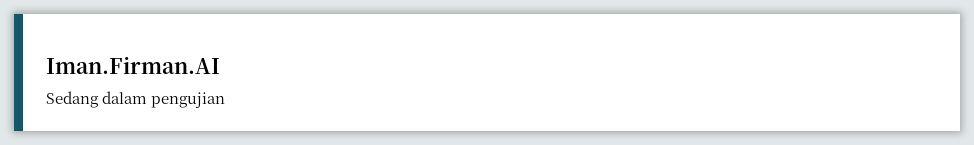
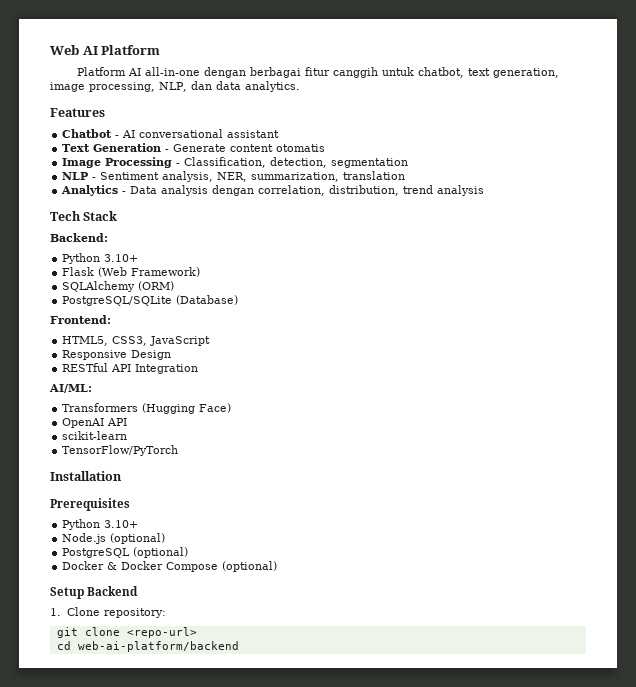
- Iman.Firman.AI
- Sedang dalam pengujian
+ Web AI Platform
+ Platform AI all-in-one dengan berbagai fitur canggih untuk chatbot, text generation, image processing, NLP, dan data analytics.
+ Features
+ Chatbot - AI conversational assistant
+ Text Generation - Generate content otomatis
+ Image Processing - Classification, detection, segmentation
+ NLP - Sentiment analysis, NER, summarization, translation
+ Analytics - Data analysis dengan correlation, distribution, trend analysis
+ Tech Stack
+ Backend:
+ Python 3.10+
+ Flask (Web Framework)
+ SQLAlchemy (ORM)
+ PostgreSQL/SQLite (Database)
+ Frontend:
+ HTML5, CSS3, JavaScript
+ Responsive Design
+ RESTful API Integration
+ AI/ML:
+ Transformers (Hugging Face)
+ OpenAI API
+ scikit-learn
+ TensorFlow/PyTorch
+ Installation
+ Prerequisites
+ Python 3.10+
+ Node.js (optional)
+ PostgreSQL (optional)
+ Docker & Docker Compose (optional)
+ Setup Backend
+ 1. Clone repository:
+ git clone <repo-url>
+ cd web-ai-platform/backend

